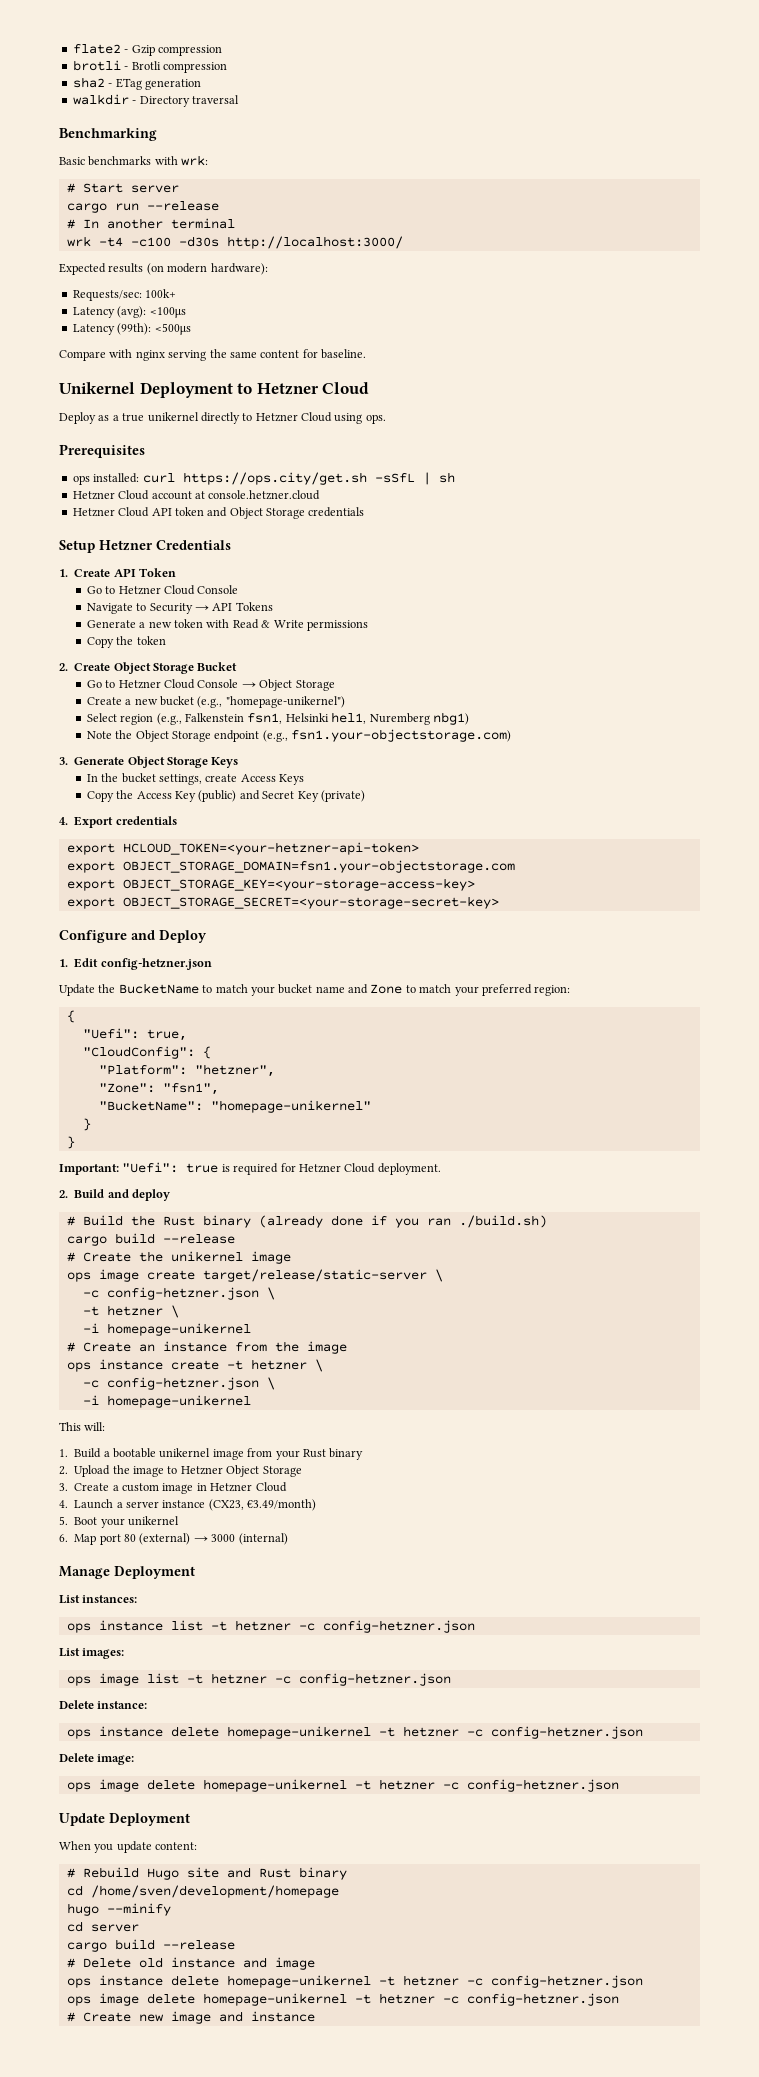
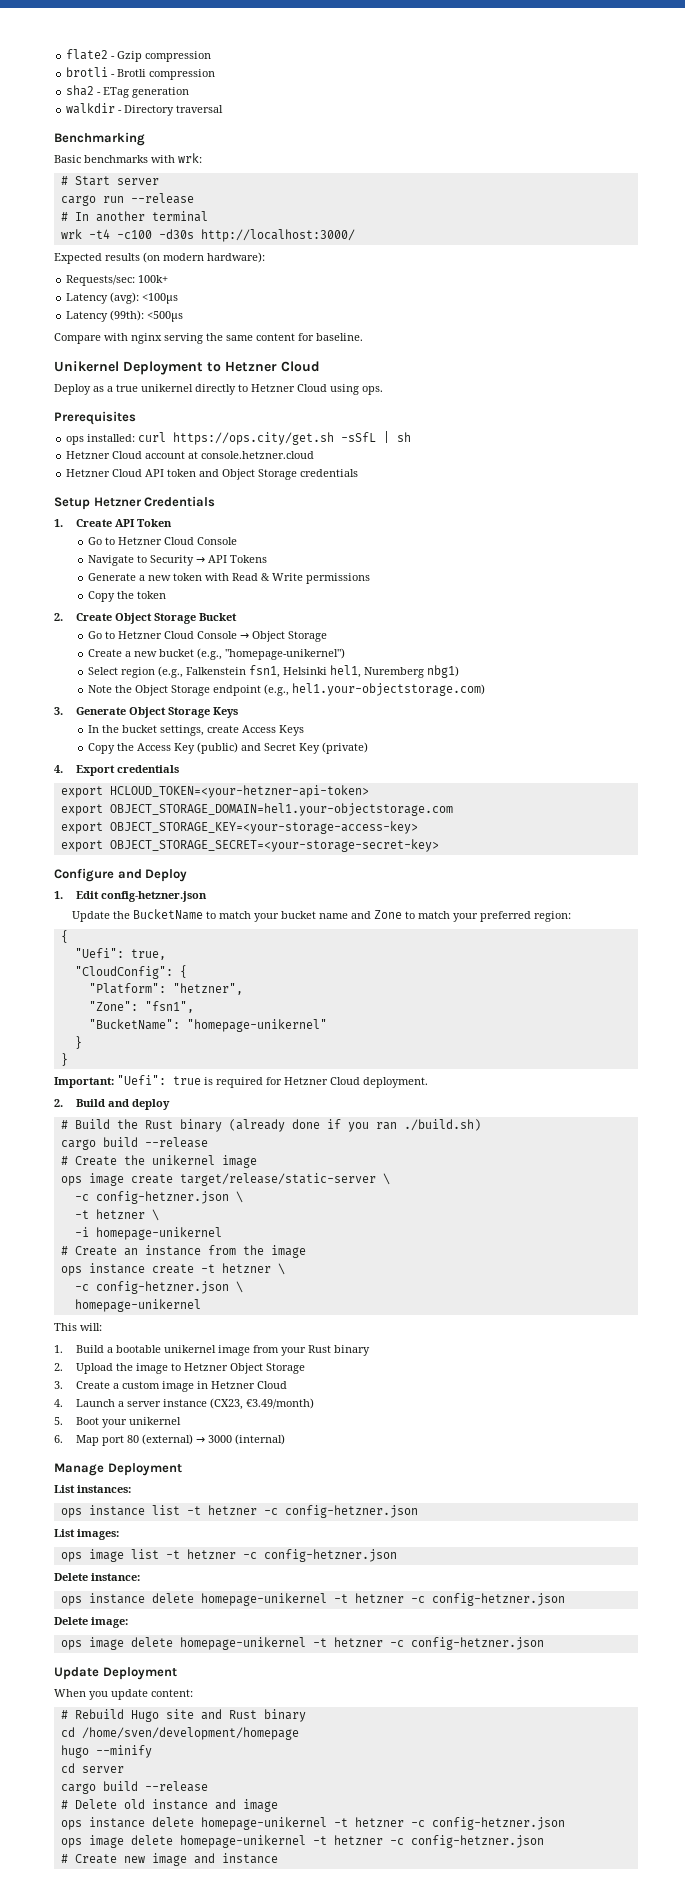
- Note the Object Storage endpoint (e.g., fsn1.your-objectstorage.com)
+ Note the Object Storage endpoint (e.g., hel1.your-objectstorage.com)
- export OBJECT_STORAGE_DOMAIN=fsn1.your-objectstorage.com
+ export OBJECT_STORAGE_DOMAIN=hel1.your-objectstorage.com
  ops instance create -t hetzner \
  -c config-hetzner.json \
- -i homepage-unikernel
+ homepage-unikernel

